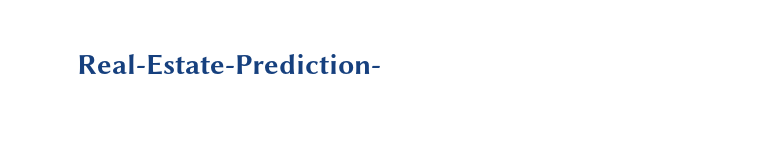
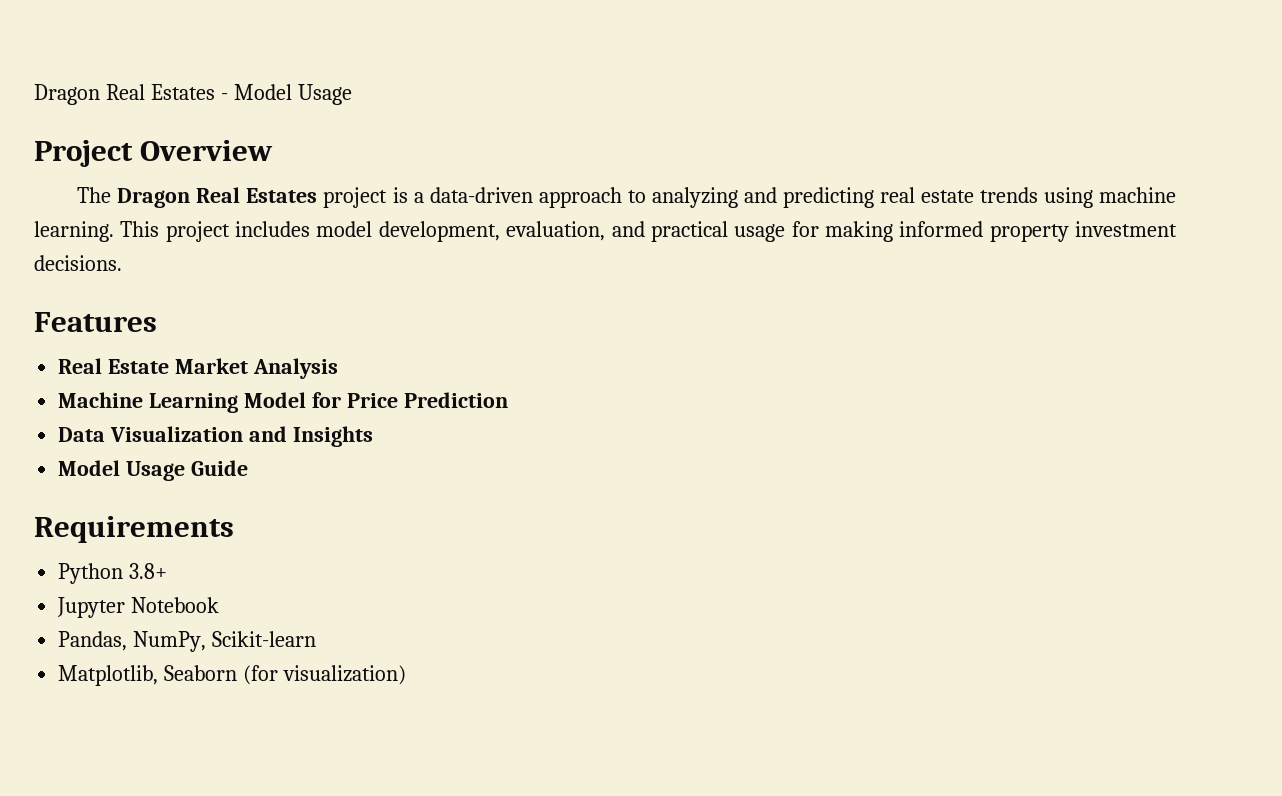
- Real-Estate-Prediction-
+ Dragon Real Estates - Model Usage
+ Project Overview
+ The Dragon Real Estates project is a data-driven approach to analyzing and predicting real estate trends using machine learning. This project includes model development, evaluation, and practical usage for making informed property investment decisions.
+ Features
+ Real Estate Market Analysis
+ Machine Learning Model for Price Prediction
+ Data Visualization and Insights
+ Model Usage Guide
+ Requirements
+ Python 3.8+
+ Jupyter Notebook
+ Pandas, NumPy, Scikit-learn
+ Matplotlib, Seaborn (for visualization)

